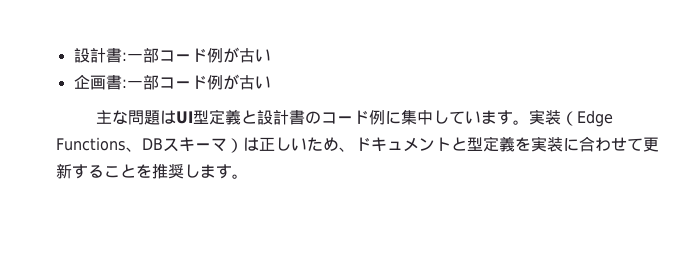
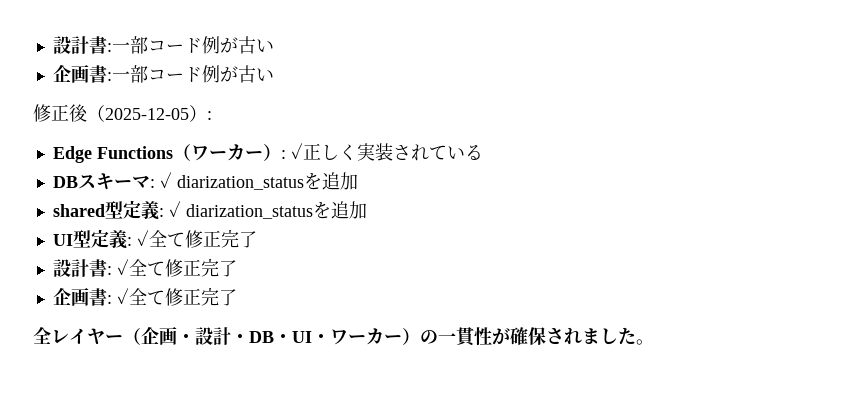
- 主な問題はUI型定義と設計書のコード例に集中しています。実装（Edge Functions、DBスキーマ）は正しいため、ドキュメントと型定義を実装に合わせて更新することを推奨します。
+ 修正後（2025-12-05）:
+ Edge Functions（ワーカー）: ✓正しく実装されている
+ DBスキーマ: ✓ diarization_statusを追加
+ shared型定義: ✓ diarization_statusを追加
+ UI型定義: ✓全て修正完了
+ 設計書: ✓全て修正完了
+ 企画書: ✓全て修正完了
+ 全レイヤー（企画・設計・DB・UI・ワーカー）の一貫性が確保されました。

